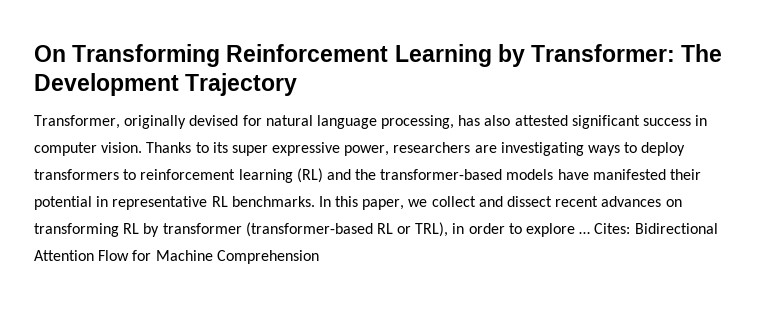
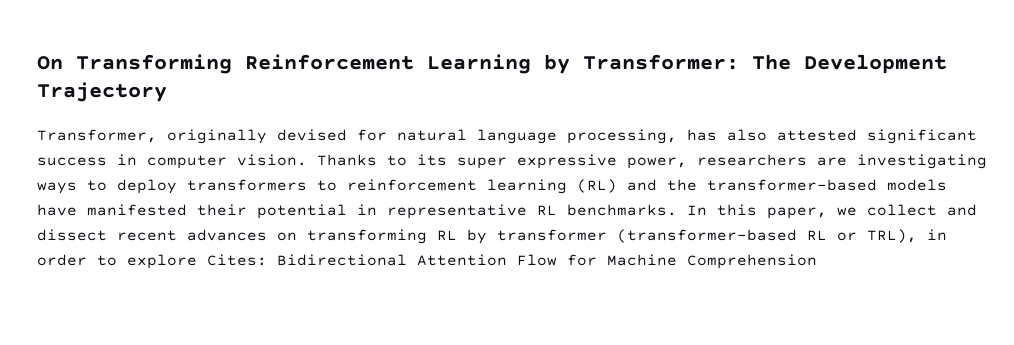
- In this paper, we collect and dissect recent advances on transforming RL by transformer (transformer-based RL or TRL), in order to explore … Cites: Bidirectional Attention Flow for Machine Comprehension
+ In this paper, we collect and dissect recent advances on transforming RL by transformer (transformer-based RL or TRL), in order to explore Cites: Bidirectional Attention Flow for Machine Comprehension

